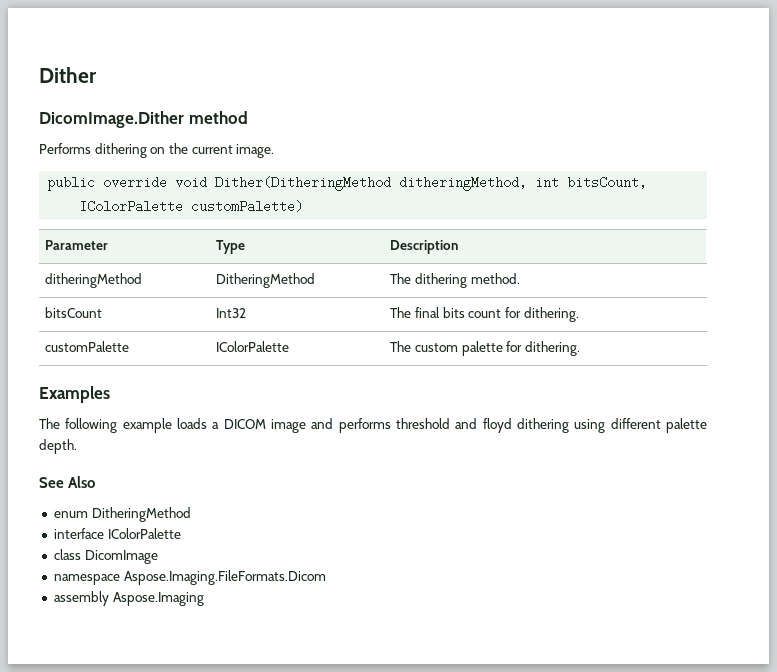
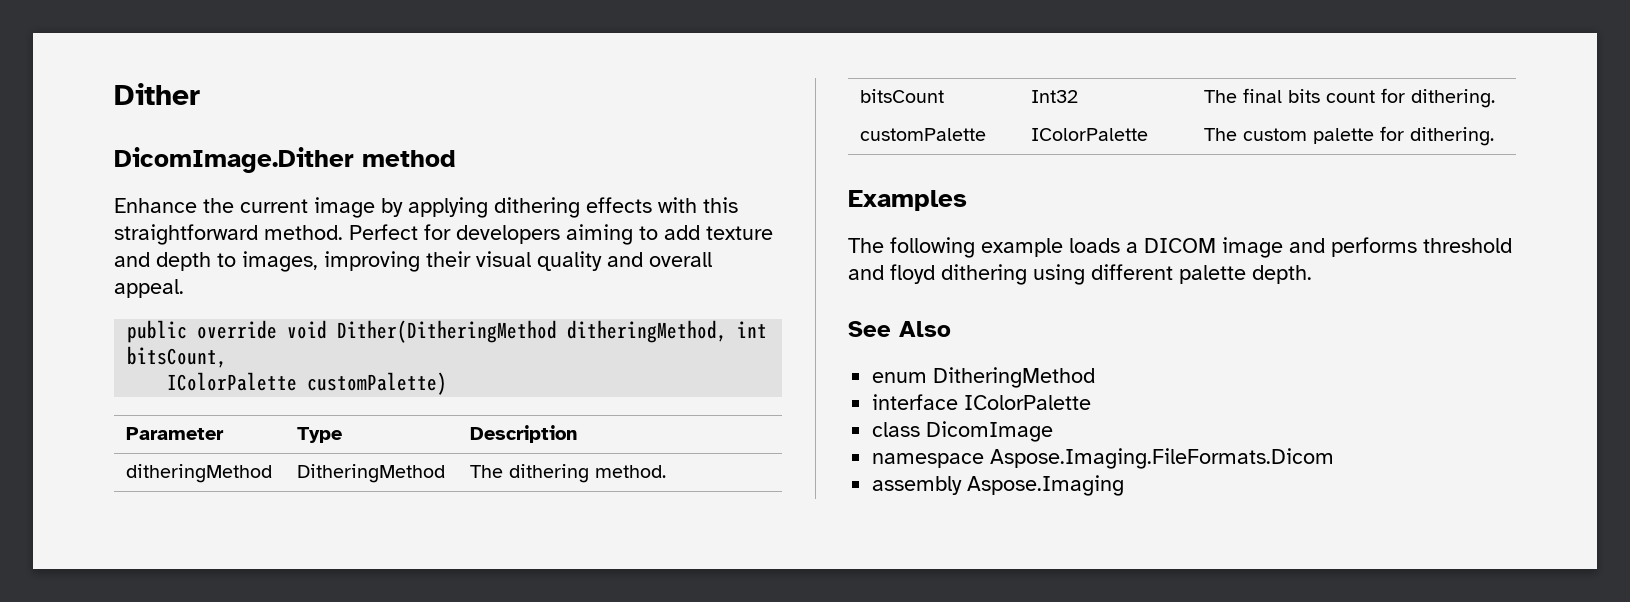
- Performs dithering on the current image.
+ Enhance the current image by applying dithering effects with this straightforward method. Perfect for developers aiming to add texture and depth to images, improving their visual quality and overall appeal.

